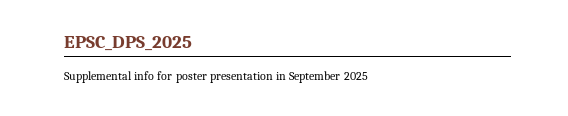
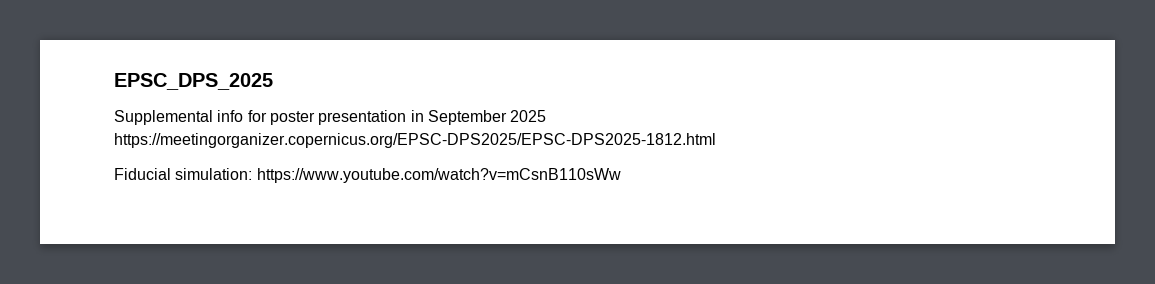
- Supplemental info for poster presentation in September 2025
+ Supplemental info for poster presentation in September 2025 https://meetingorganizer.copernicus.org/EPSC-DPS2025/EPSC-DPS2025-1812.html
+ Fiducial simulation: https://www.youtube.com/watch?v=mCsnB110sWw

